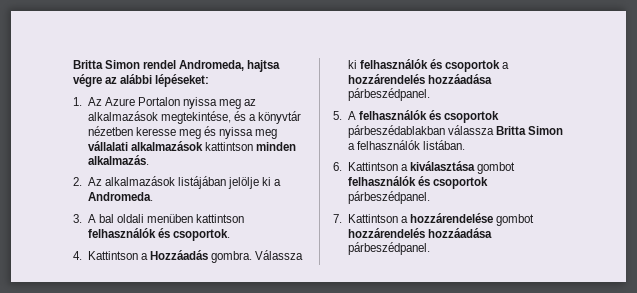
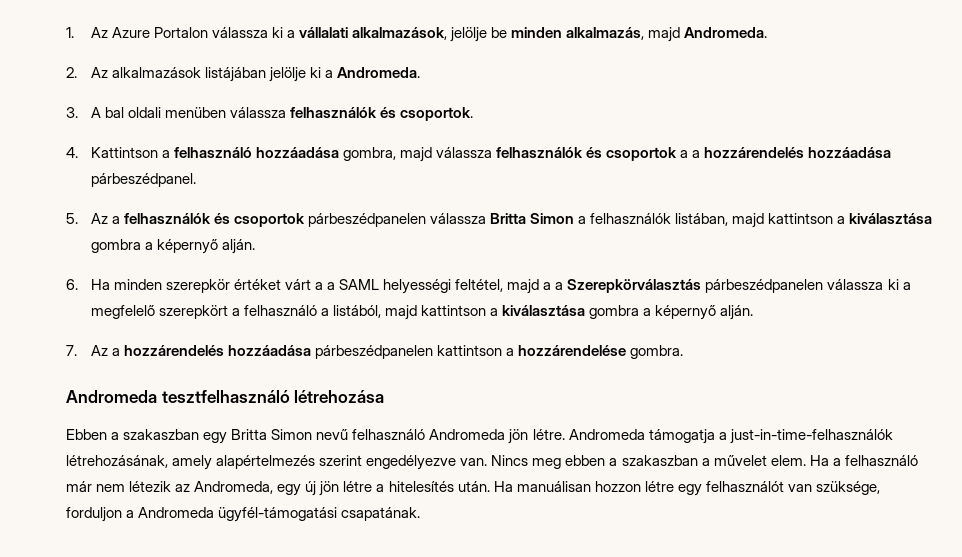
- Britta Simon rendel Andromeda, hajtsa végre az alábbi lépéseket:
- 1. Az Azure Portalon nyissa meg az alkalmazások megtekintése, és a könyvtár nézetben keresse meg és nyissa meg vállalati alkalmazások kattintson minden alkalmazás.
+ 1. Az Azure Portalon válassza ki a vállalati alkalmazások, jelölje be minden alkalmazás, majd Andromeda.
- 3. A bal oldali menüben kattintson felhasználók és csoportok.
+ 3. A bal oldali menüben válassza felhasználók és csoportok.
- 4. Kattintson a Hozzáadás gombra. Válassza ki felhasználók és csoportok a hozzárendelés hozzáadása párbeszédpanel.
+ 4. Kattintson a felhasználó hozzáadása gombra, majd válassza felhasználók és csoportok a a hozzárendelés hozzáadása párbeszédpanel.
- 5. A felhasználók és csoportok párbeszédablakban válassza Britta Simon a felhasználók listában.
- 6. Kattintson a kiválasztása gombot felhasználók és csoportok párbeszédpanel.
- 7. Kattintson a hozzárendelése gombot hozzárendelés hozzáadása párbeszédpanel.
+ 5. Az a felhasználók és csoportok párbeszédpanelen válassza Britta Simon a felhasználók listában, majd kattintson a kiválasztása gombra a képernyő alján.
+ 6. Ha minden szerepkör értéket várt a a SAML helyességi feltétel, majd a a Szerepkörválasztás párbeszédpanelen válassza ki a megfelelő szerepkört a felhasználó a listából, majd kattintson a kiválasztása gombra a képernyő alján.
+ 7. Az a hozzárendelés hozzáadása párbeszédpanelen kattintson a hozzárendelése gombra.
+ Andromeda tesztfelhasználó létrehozása
+ Ebben a szakaszban egy Britta Simon nevű felhasználó Andromeda jön létre. Andromeda támogatja a just-in-time-felhasználók létrehozásának, amely alapértelmezés szerint engedélyezve van. Nincs meg ebben a szakaszban a művelet elem. Ha a felhasználó már nem létezik az Andromeda, egy új jön létre a hitelesítés után. Ha manuálisan hozzon létre egy felhasználót van szüksége, forduljon a Andromeda ügyfél-támogatási csapatának.

